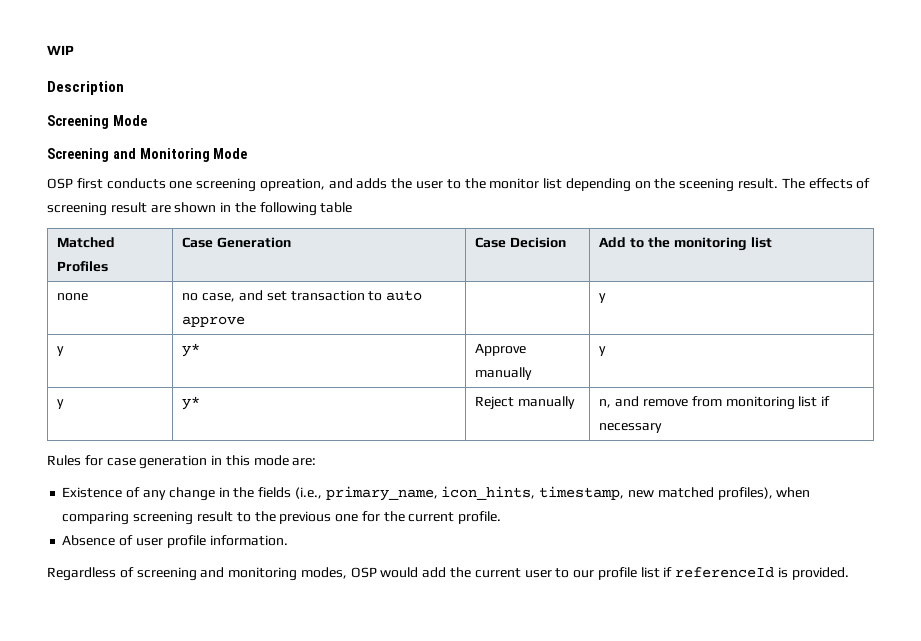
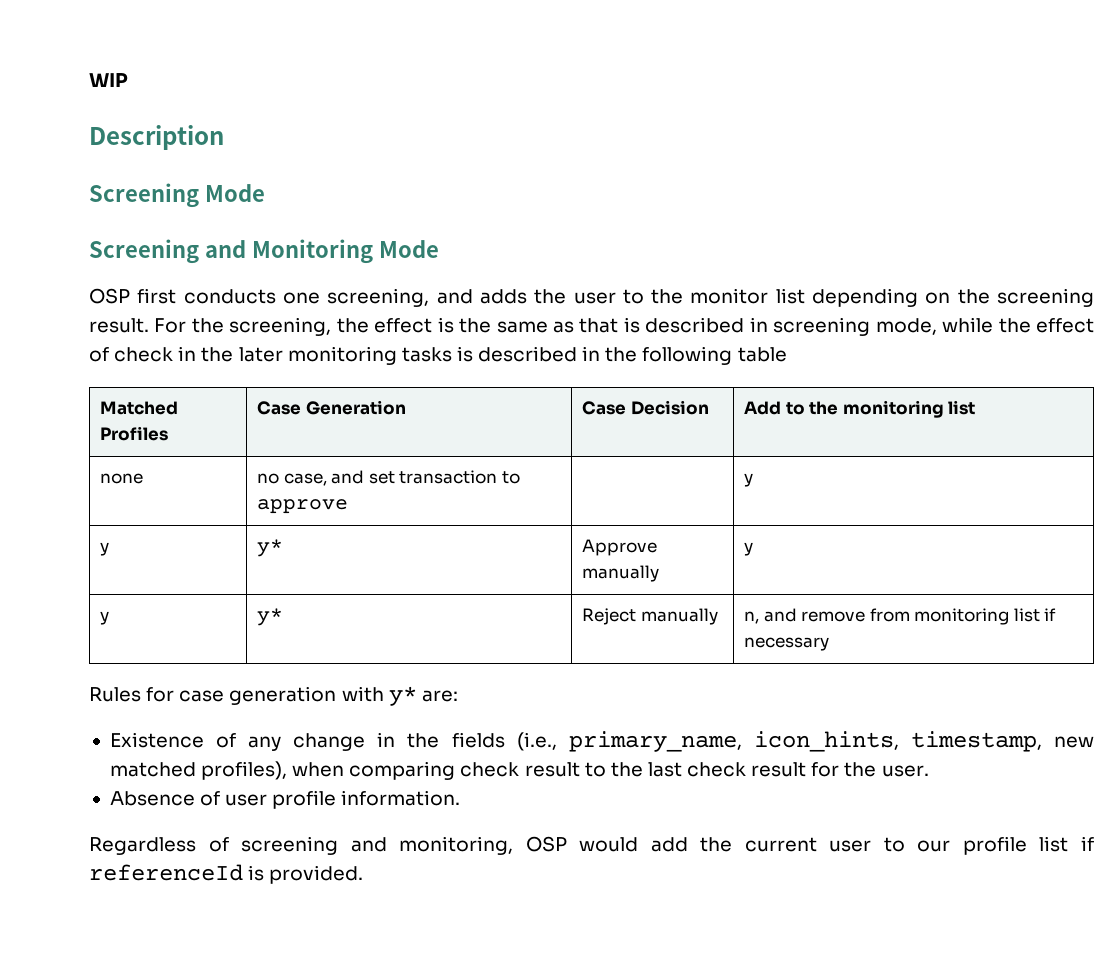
- OSP first conducts one screening opreation, and adds the user to the monitor list depending on the sceening result. The effects of screening result are shown in the following table
+ OSP first conducts one screening, and adds the user to the monitor list depending on the screening result. For the screening, the effect is the same as that is described in screening mode, while the effect of check in the later monitoring tasks is described in the following table
- none | no case, and set transaction to auto approve | | y
+ none | no case, and set transaction to approve | | y
- Rules for case generation in this mode are:
+ Rules for case generation with y* are:
- Existence of any change in the fields (i.e., primary_name, icon_hints, timestamp, new matched profiles), when comparing screening result to the previous one for the current profile.
+ Existence of any change in the fields (i.e., primary_name, icon_hints, timestamp, new matched profiles), when comparing check result to the last check result for the user.
- Regardless of screening and monitoring modes, OSP would add the current user to our profile list if referenceId is provided.
+ Regardless of screening and monitoring, OSP would add the current user to our profile list if referenceId is provided.

